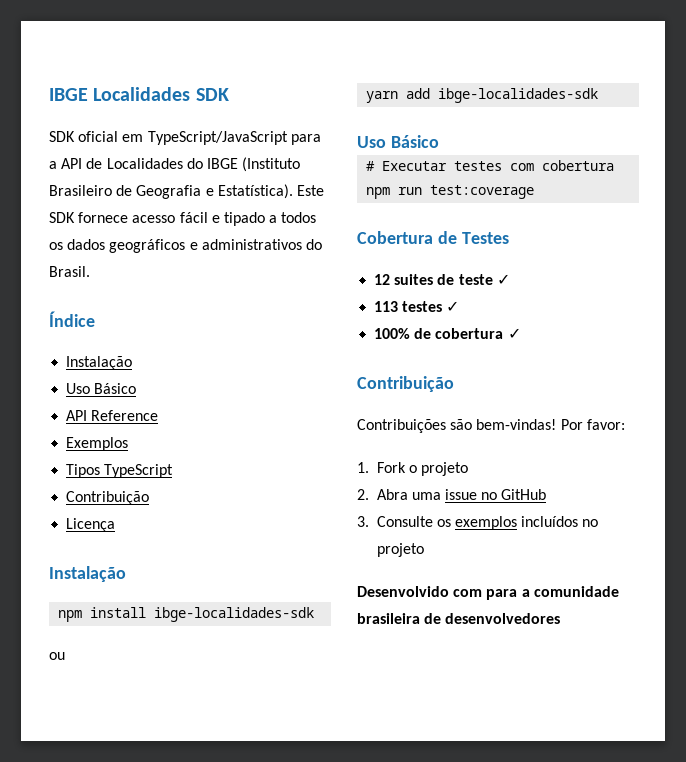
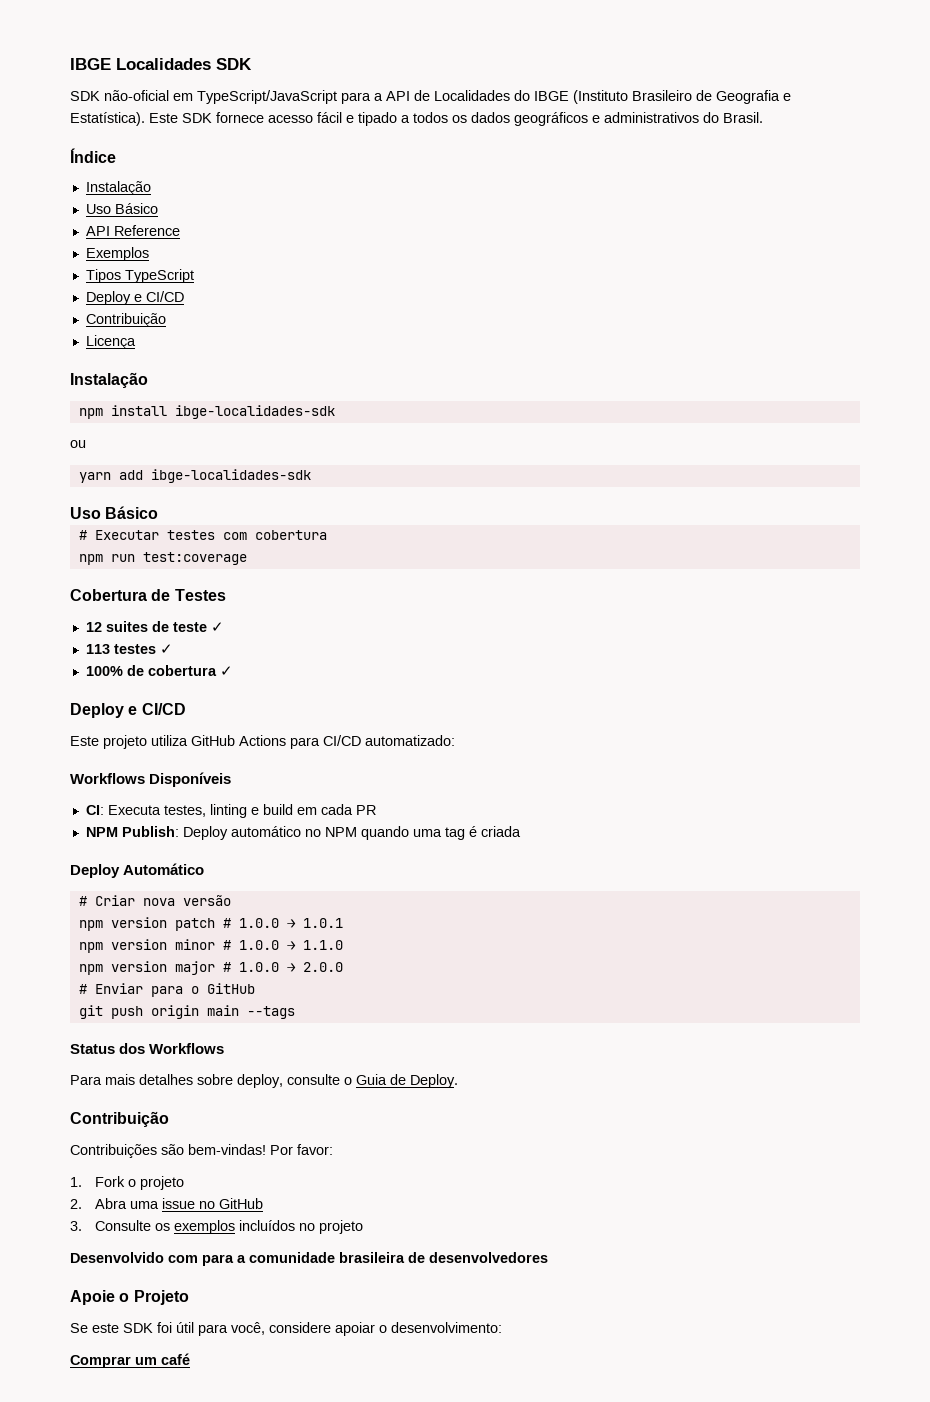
- SDK oficial em TypeScript/JavaScript para a API de Localidades do IBGE (Instituto Brasileiro de Geografia e Estatística).
+ SDK não-oficial em TypeScript/JavaScript para a API de Localidades do IBGE (Instituto Brasileiro de Geografia e Estatística).
  Tipos TypeScript
+ Deploy e CI/CD
  100% de cobertura ✓
+ Deploy e CI/CD
+ Este projeto utiliza GitHub Actions para CI/CD automatizado:
+ Workflows Disponíveis
+ CI: Executa testes, linting e build em cada PR
+ NPM Publish: Deploy automático no NPM quando uma tag é criada
+ Deploy Automático
+ # Criar nova versão
+ npm version patch # 1.0.0 → 1.0.1
+ npm version minor # 1.0.0 → 1.1.0
+ npm version major # 1.0.0 → 2.0.0
+ # Enviar para o GitHub
+ git push origin main --tags
+ Status dos Workflows
+ Para mais detalhes sobre deploy, consulte o Guia de Deploy.
+ Apoie o Projeto
+ Se este SDK foi útil para você, considere apoiar o desenvolvimento:
+ Comprar um café

